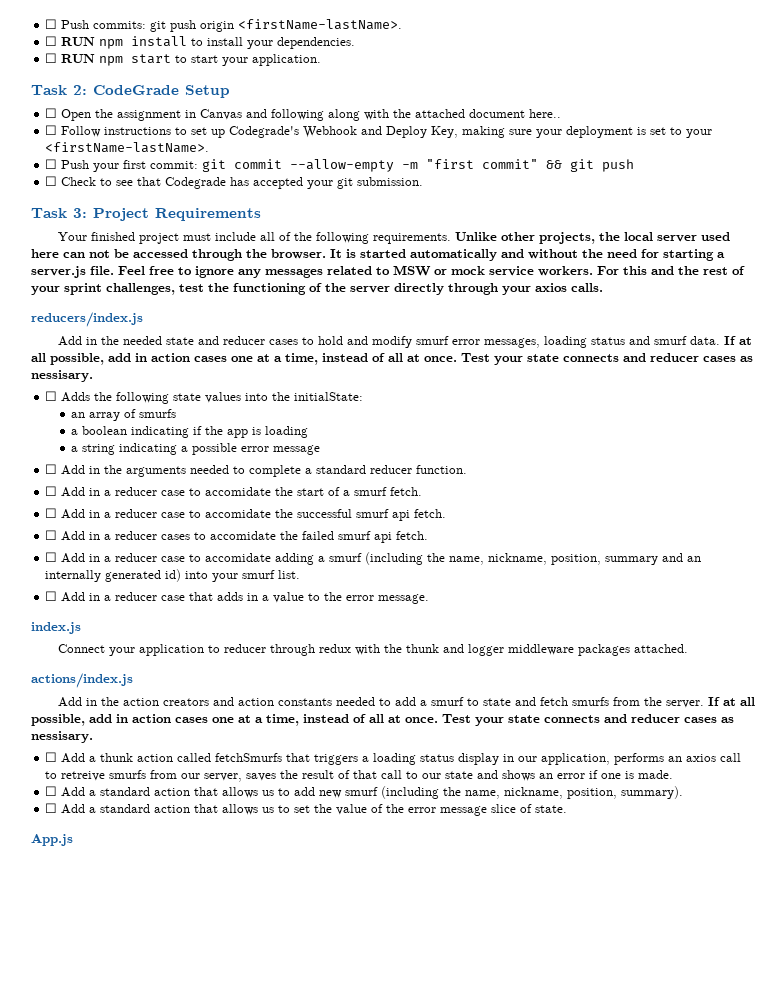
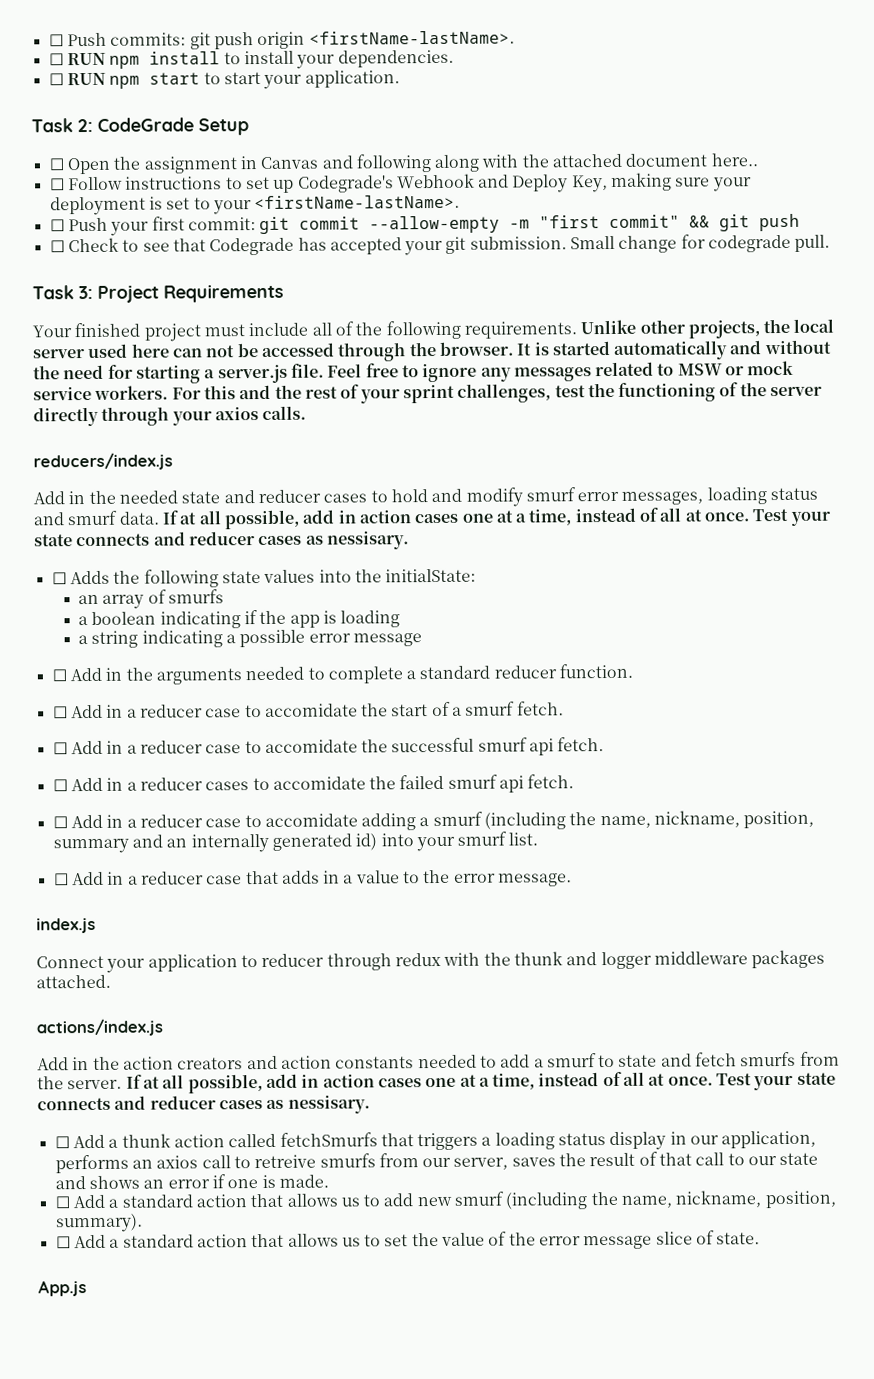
+ Small change for codegrade pull.

